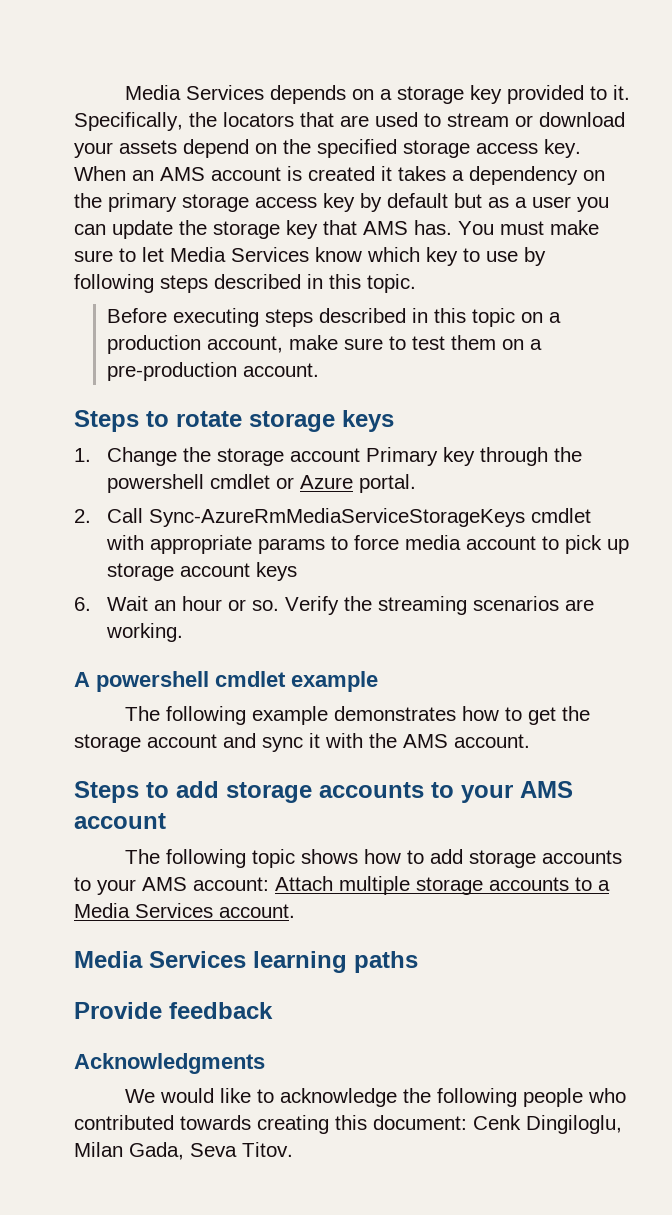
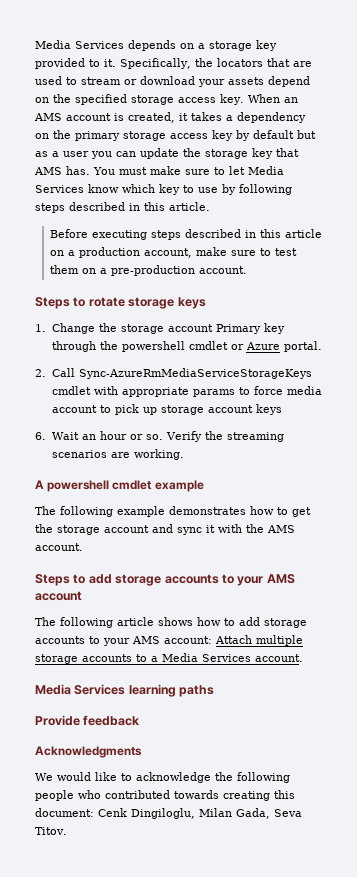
- When an AMS account is created it takes a dependency on the primary storage access key by default but as a user you can update the storage key that AMS has.
+ When an AMS account is created, it takes a dependency on the primary storage access key by default but as a user you can update the storage key that AMS has.
- You must make sure to let Media Services know which key to use by following steps described in this topic.
+ You must make sure to let Media Services know which key to use by following steps described in this article.
- Before executing steps described in this topic on a production account, make sure to test them on a pre-production account.
+ Before executing steps described in this article on a production account, make sure to test them on a pre-production account.
- The following topic shows how to add storage accounts to your AMS account: Attach multiple storage accounts to a Media Services account.
+ The following article shows how to add storage accounts to your AMS account: Attach multiple storage accounts to a Media Services account.

